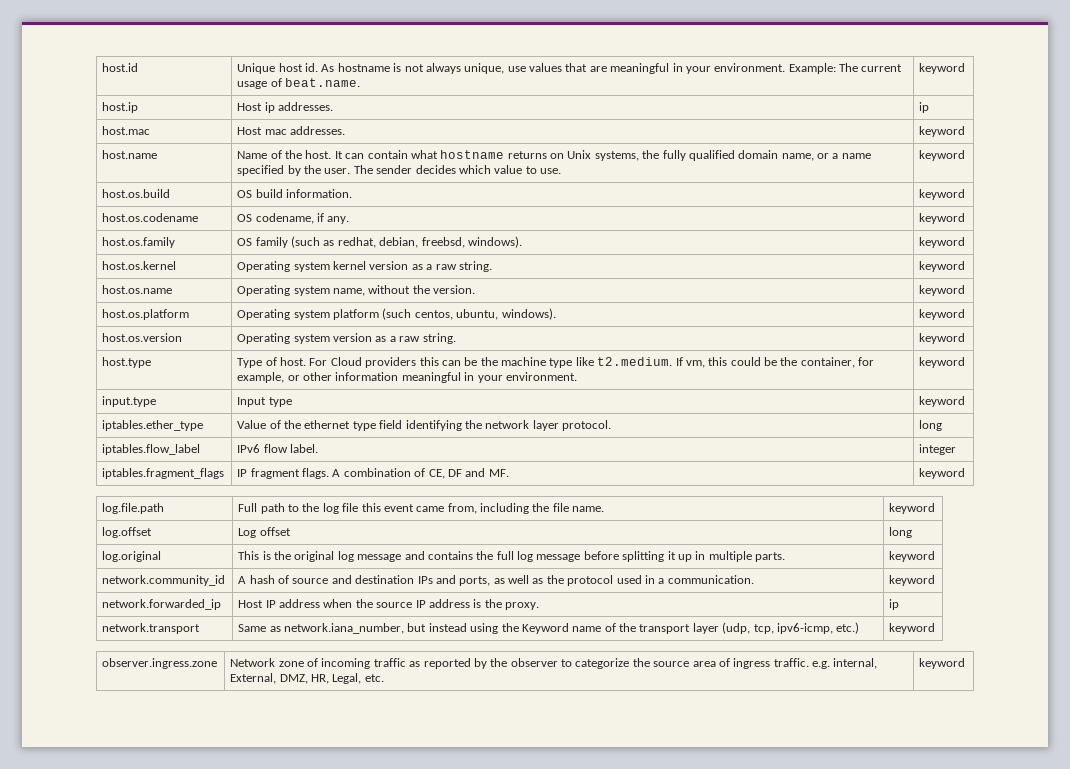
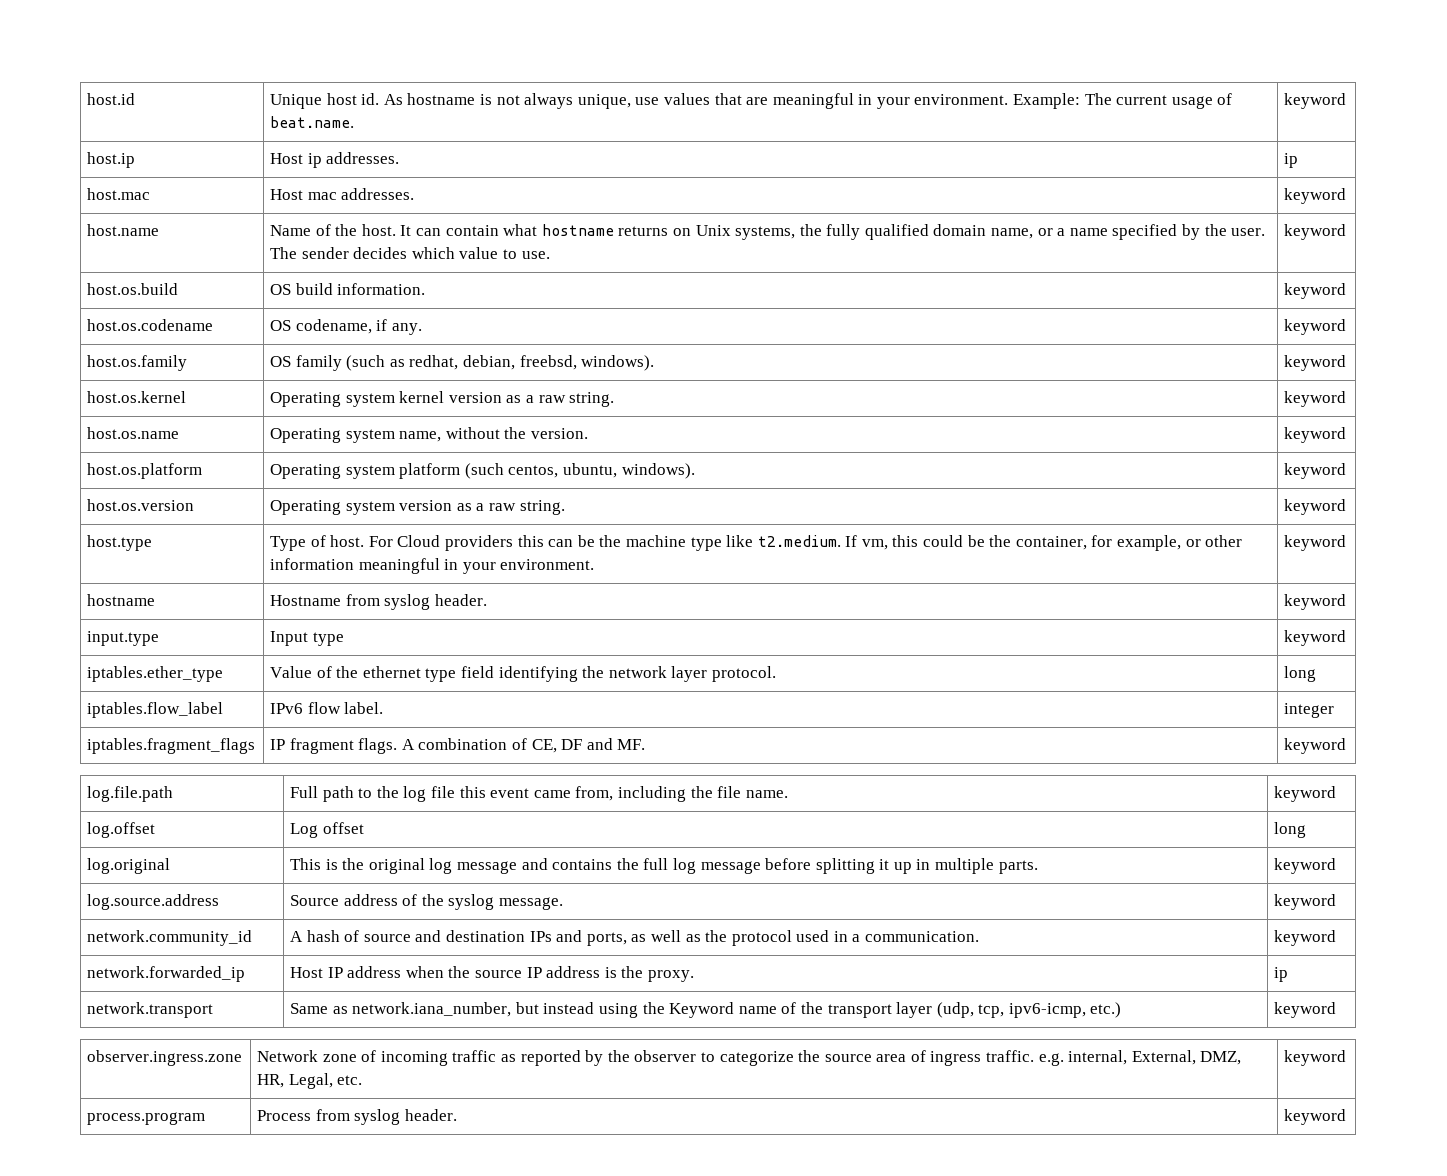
+ hostname | Hostname from syslog header. | keyword
+ log.source.address | Source address of the syslog message. | keyword
+ process.program | Process from syslog header. | keyword

